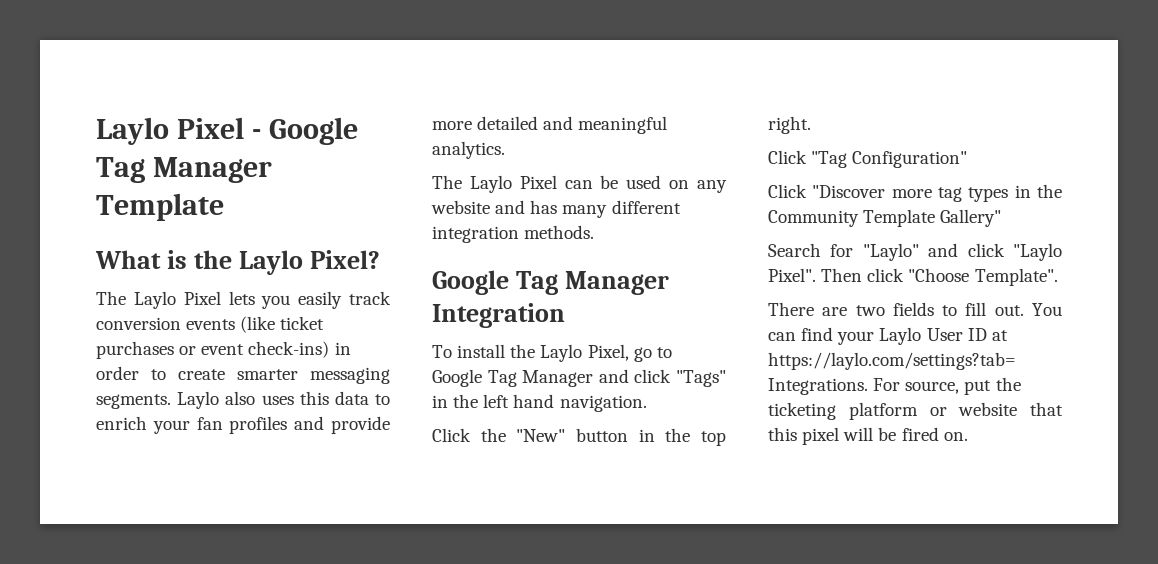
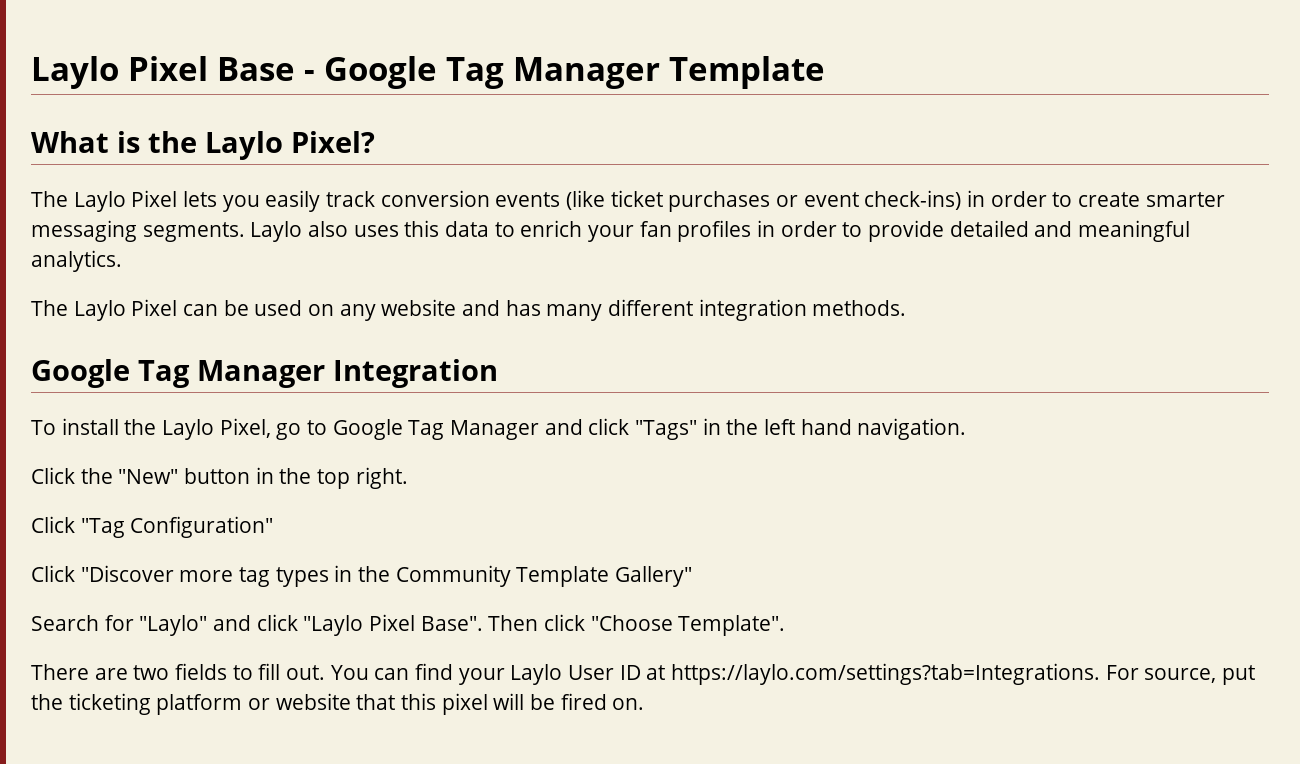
- Laylo Pixel - Google Tag Manager Template
+ Laylo Pixel Base - Google Tag Manager Template
- Laylo also uses this data to enrich your fan profiles and provide more detailed and meaningful analytics.
+ Laylo also uses this data to enrich your fan profiles in order to provide detailed and meaningful analytics.
- Search for "Laylo" and click "Laylo Pixel".
+ Search for "Laylo" and click "Laylo Pixel Base".

